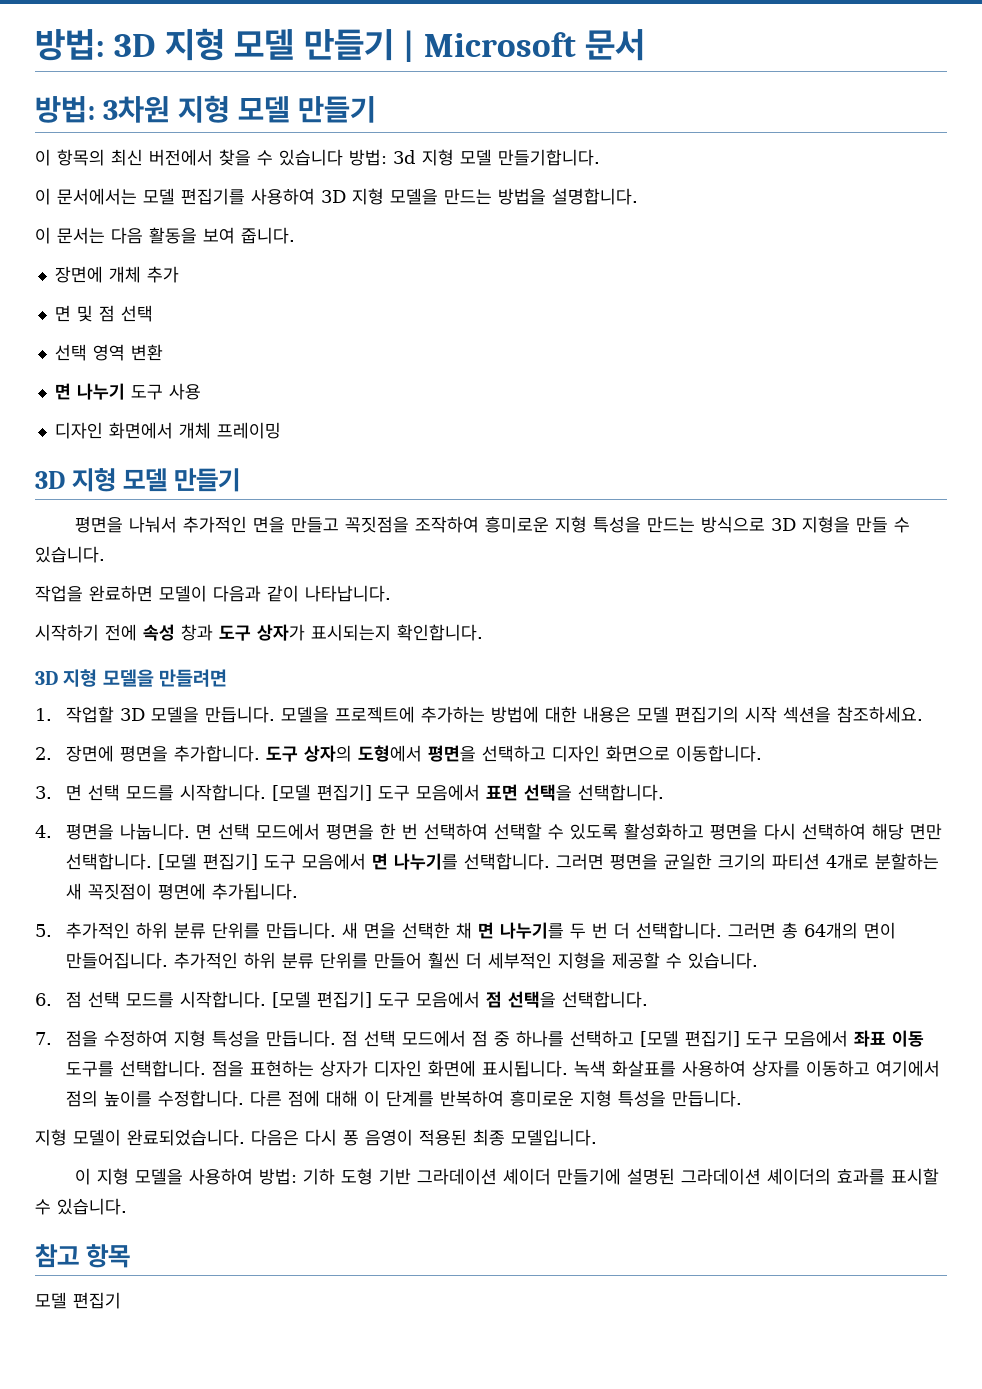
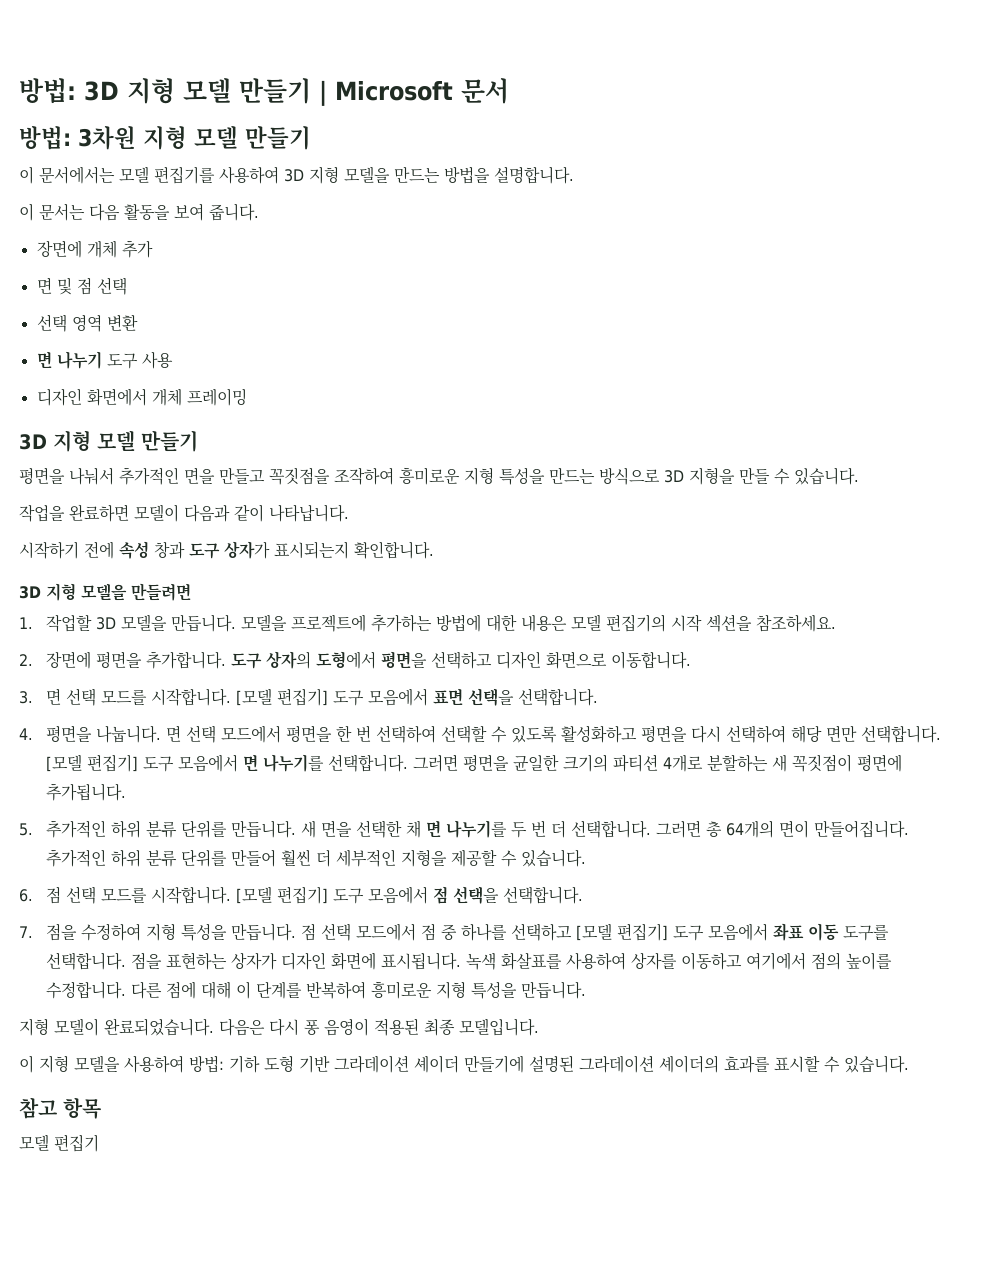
- 이 항목의 최신 버전에서 찾을 수 있습니다 방법: 3d 지형 모델 만들기합니다.

